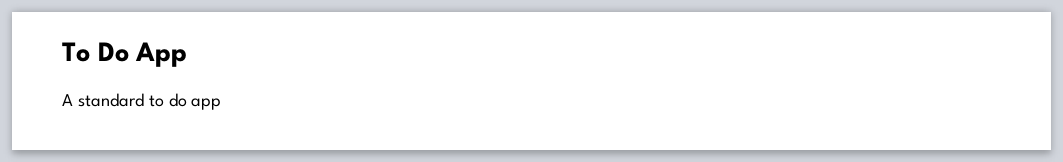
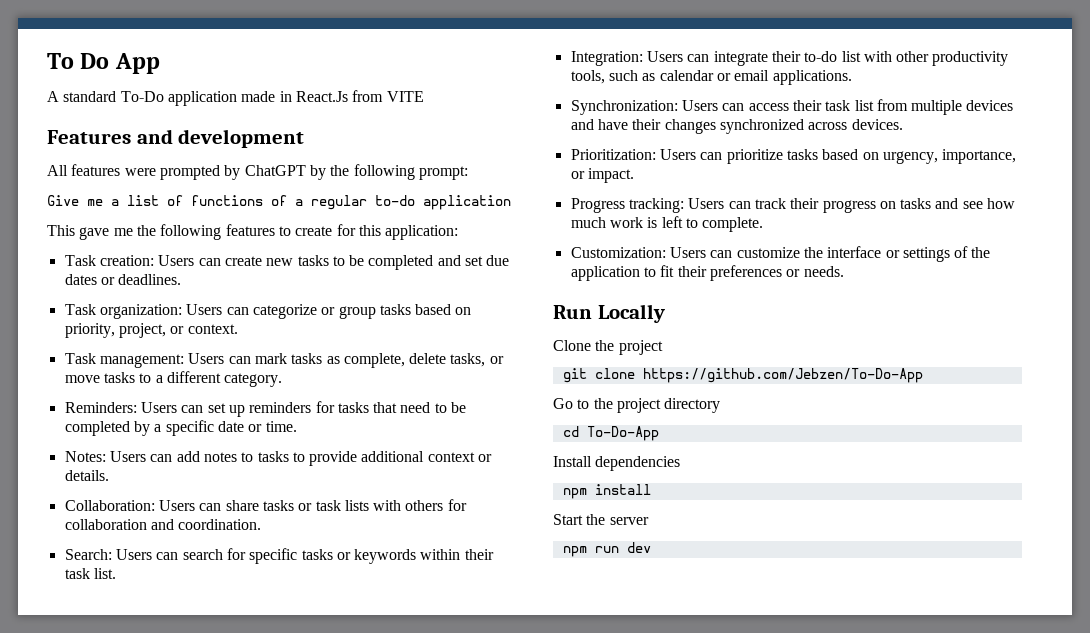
- A standard to do app
+ A standard To-Do application made in React.Js from VITE
+ Features and development
+ All features were prompted by ChatGPT by the following prompt:
+ Give me a list of functions of a regular to-do application
+ This gave me the following features to create for this application:
+ Task creation: Users can create new tasks to be completed and set due dates or deadlines.
+ Task organization: Users can categorize or group tasks based on priority, project, or context.
+ Task management: Users can mark tasks as complete, delete tasks, or move tasks to a different category.
+ Reminders: Users can set up reminders for tasks that need to be completed by a specific date or time.
+ Notes: Users can add notes to tasks to provide additional context or details.
+ Collaboration: Users can share tasks or task lists with others for collaboration and coordination.
+ Search: Users can search for specific tasks or keywords within their task list.
+ Integration: Users can integrate their to-do list with other productivity tools, such as calendar or email applications.
+ Synchronization: Users can access their task list from multiple devices and have their changes synchronized across devices.
+ Prioritization: Users can prioritize tasks based on urgency, importance, or impact.
+ Progress tracking: Users can track their progress on tasks and see how much work is left to complete.
+ Customization: Users can customize the interface or settings of the application to fit their preferences or needs.
+ Run Locally
+ Clone the project
+ git clone https://github.com/Jebzen/To-Do-App
+ Go to the project directory
+ cd To-Do-App
+ Install dependencies
+ npm install
+ Start the server
+ npm run dev

